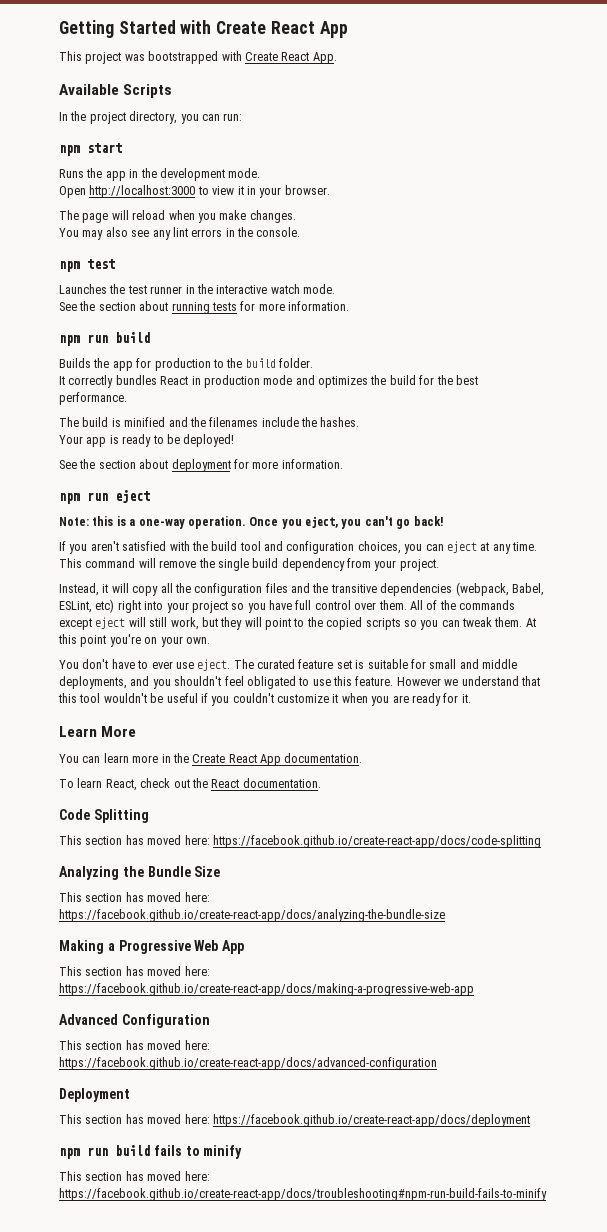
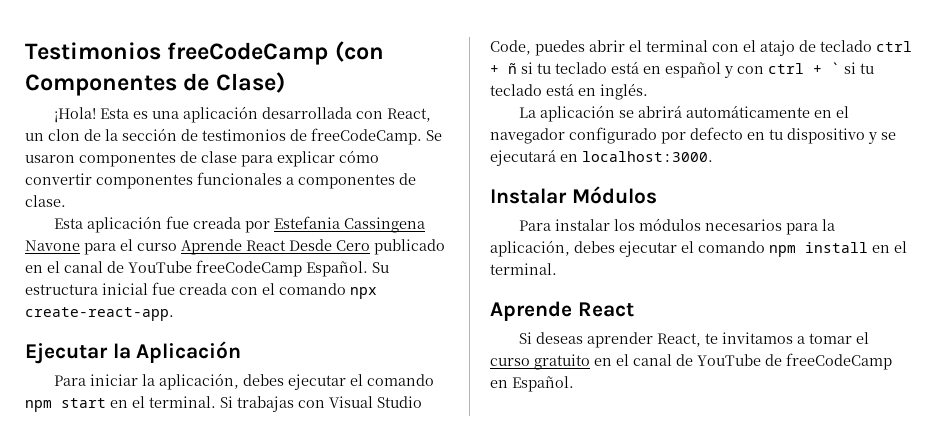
- Getting Started with Create React App
- This project was bootstrapped with Create React App.
- Available Scripts
- In the project directory, you can run:
- npm start
- Runs the app in the development mode.
- Open http://localhost:3000 to view it in your browser.
- The page will reload when you make changes.
- You may also see any lint errors in the console.
- npm test
- Launches the test runner in the interactive watch mode.
- See the section about running tests for more information.
- npm run build
- Builds the app for production to the build folder.
- It correctly bundles React in production mode and optimizes the build for the best performance.
- The build is minified and the filenames include the hashes.
- Your app is ready to be deployed!
- See the section about deployment for more information.
- npm run eject
- Note: this is a one-way operation. Once you eject, you can't go back!
- If you aren't satisfied with the build tool and configuration choices, you can eject at any time. This command will remove the single build dependency from your project.
- Instead, it will copy all the configuration files and the transitive dependencies (webpack, Babel, ESLint, etc) right into your project so you have full control over them. All of the commands except eject will still work, but they will point to the copied scripts so you can tweak them. At this point you're on your own.
- You don't have to ever use eject. The curated feature set is suitable for small and middle deployments, and you shouldn't feel obligated to use this feature. However we understand that this tool wouldn't be useful if you couldn't customize it when you are ready for it.
- Learn More
- You can learn more in the Create React App documentation.
- To learn React, check out the React documentation.
- Code Splitting
- This section has moved here: https://facebook.github.io/create-react-app/docs/code-splitting
- Analyzing the Bundle Size
- This section has moved here: https://facebook.github.io/create-react-app/docs/analyzing-the-bundle-size
- Making a Progressive Web App
- This section has moved here: https://facebook.github.io/create-react-app/docs/making-a-progressive-web-app
- Advanced Configuration
- This section has moved here: https://facebook.github.io/create-react-app/docs/advanced-configuration
- Deployment
- This section has moved here: https://facebook.github.io/create-react-app/docs/deployment
- npm run build fails to minify
- This section has moved here: https://facebook.github.io/create-react-app/docs/troubleshooting#npm-run-build-fails-to-minify
+ Testimonios freeCodeCamp (con Componentes de Clase)
+ ¡Hola! Esta es una aplicación desarrollada con React, un clon de la sección de testimonios de freeCodeCamp. Se usaron componentes de clase para explicar cómo convertir componentes funcionales a componentes de clase.
+ Esta aplicación fue creada por Estefania Cassingena Navone para el curso Aprende React Desde Cero publicado en el canal de YouTube freeCodeCamp Español. Su estructura inicial fue creada con el comando npx create-react-app.
+ Ejecutar la Aplicación
+ Para iniciar la aplicación, debes ejecutar el comando npm start en el terminal. Si trabajas con Visual Studio Code, puedes abrir el terminal con el atajo de teclado ctrl + ñ si tu teclado está en español y con ctrl + ` si tu teclado está en inglés.
+ La aplicación se abrirá automáticamente en el navegador configurado por defecto en tu dispositivo y se ejecutará en localhost:3000.
+ Instalar Módulos
+ Para instalar los módulos necesarios para la aplicación, debes ejecutar el comando npm install en el terminal.
+ Aprende React
+ Si deseas aprender React, te invitamos a tomar el curso gratuito en el canal de YouTube de freeCodeCamp en Español.

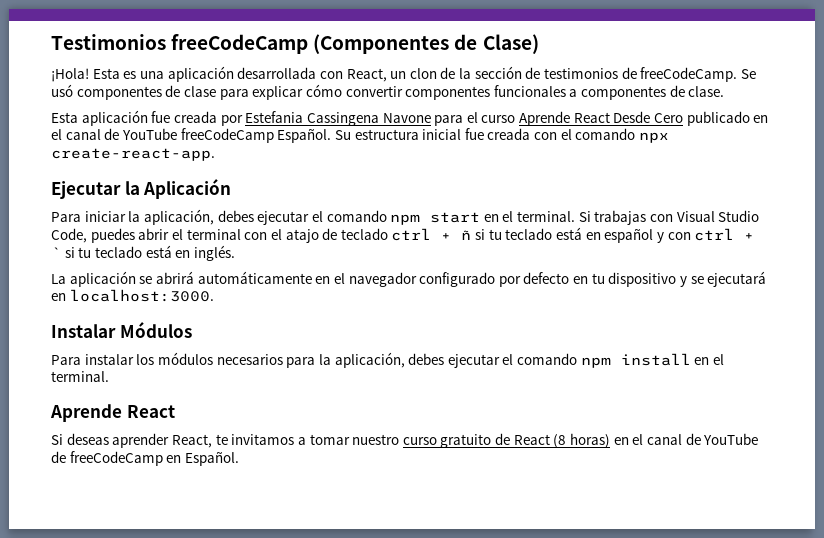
- Testimonios freeCodeCamp (con Componentes de Clase)
+ Testimonios freeCodeCamp (Componentes de Clase)
- Se usaron componentes de clase para explicar cómo convertir componentes funcionales a componentes de clase.
+ Se usó componentes de clase para explicar cómo convertir componentes funcionales a componentes de clase.
- Si deseas aprender React, te invitamos a tomar el curso gratuito en el canal de YouTube de freeCodeCamp en Español.
+ Si deseas aprender React, te invitamos a tomar nuestro curso gratuito de React (8 horas) en el canal de YouTube de freeCodeCamp en Español.

